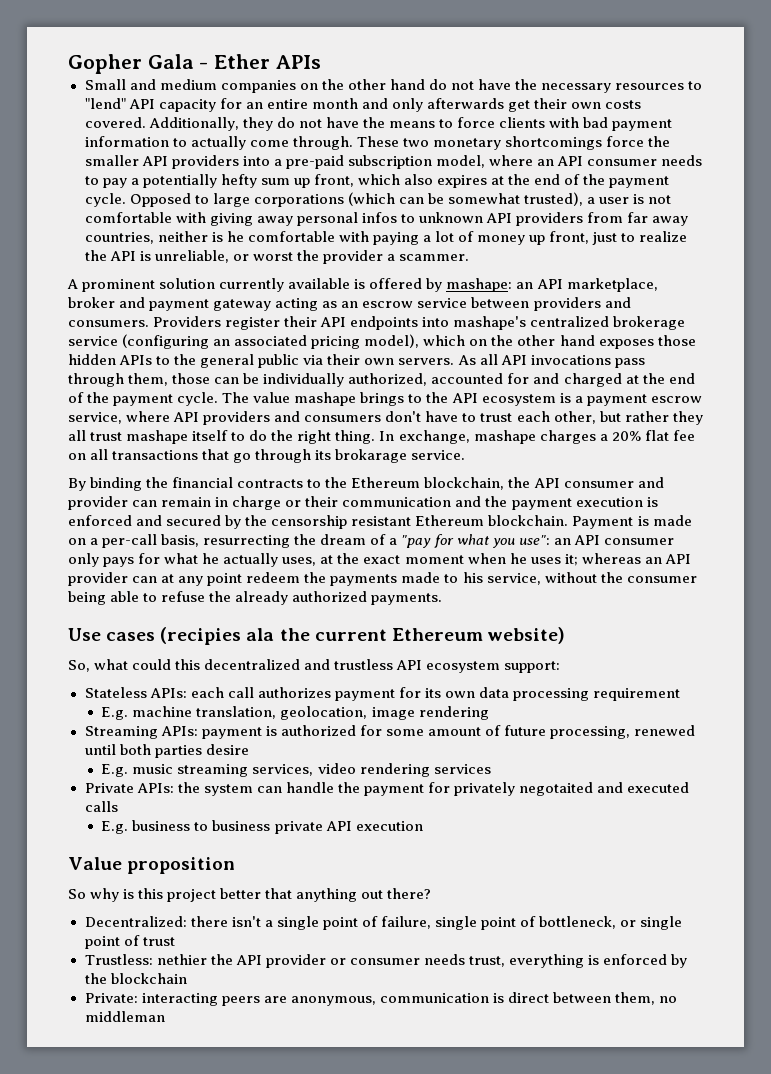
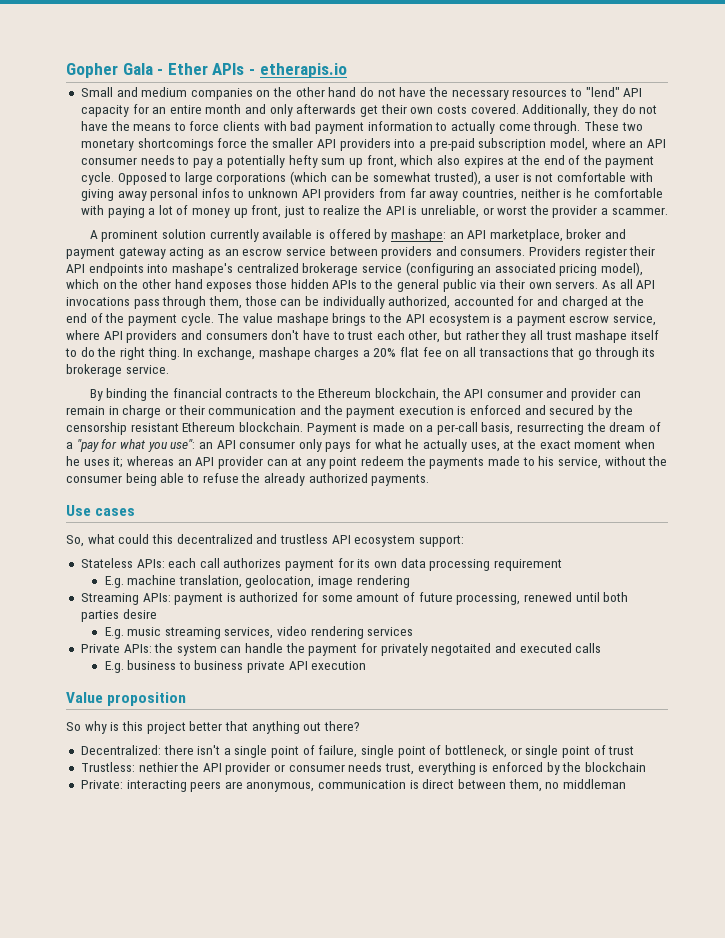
- Gopher Gala - Ether APIs
+ Gopher Gala - Ether APIs - etherapis.io
- In exchange, mashape charges a 20% flat fee on all transactions that go through its brokarage service.
+ In exchange, mashape charges a 20% flat fee on all transactions that go through its brokerage service.
- Use cases (recipies ala the current Ethereum website)
+ Use cases

